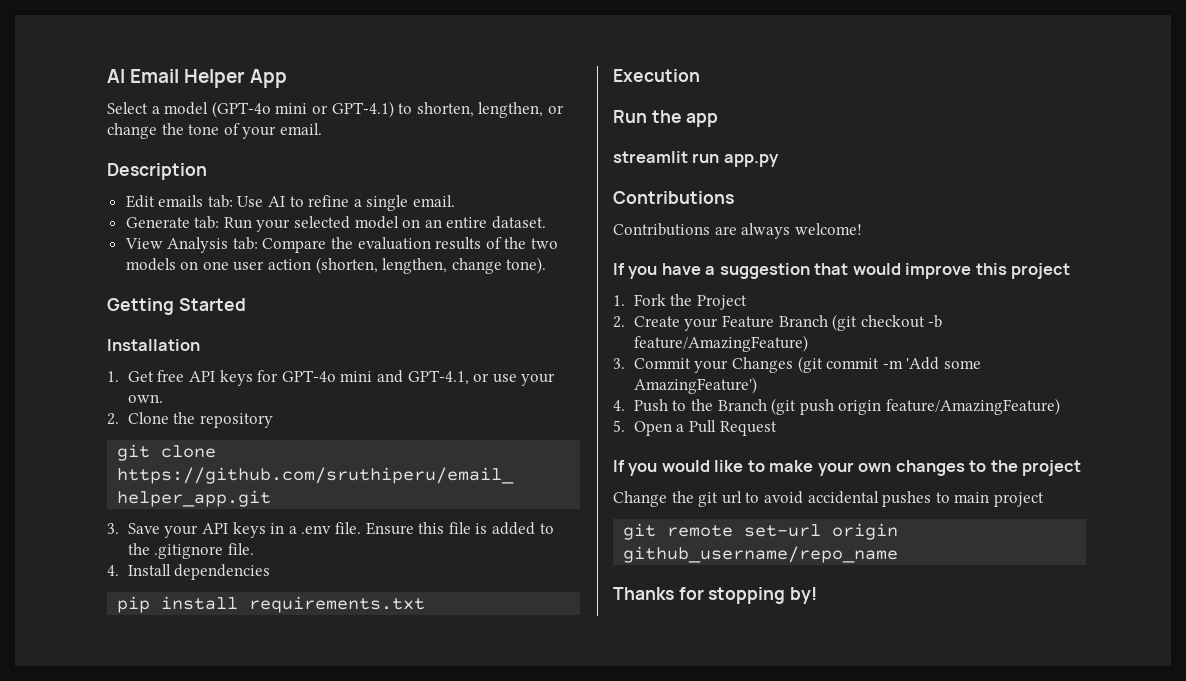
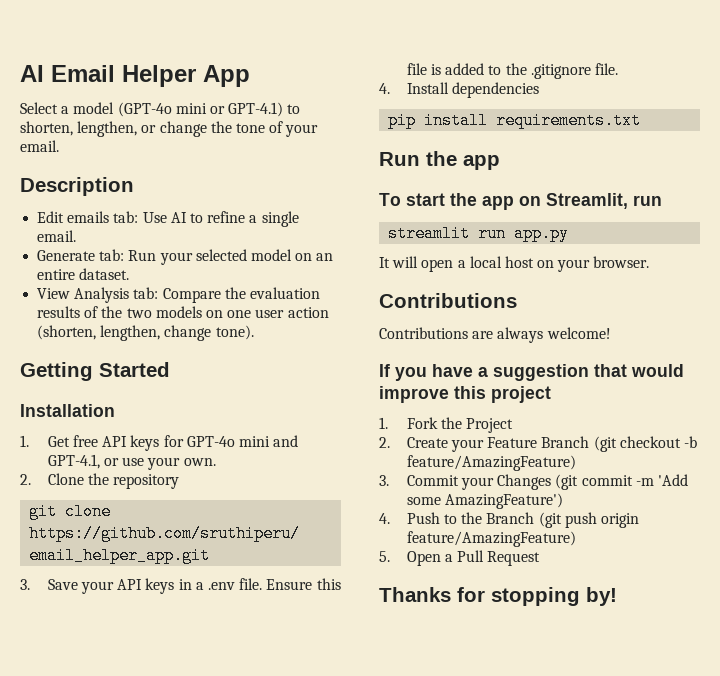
- Execution
+ To start the app on Streamlit, run
  streamlit run app.py
+ It will open a local host on your browser.
- If you would like to make your own changes to the project
- Change the git url to avoid accidental pushes to main project
- git remote set-url origin github_username/repo_name

